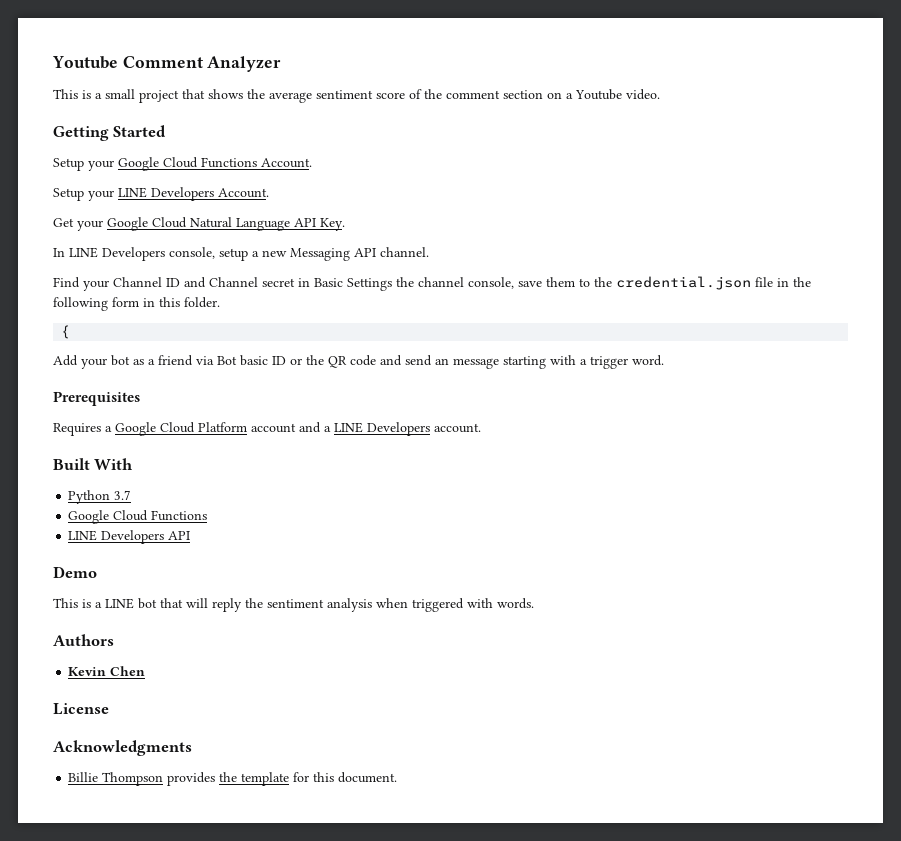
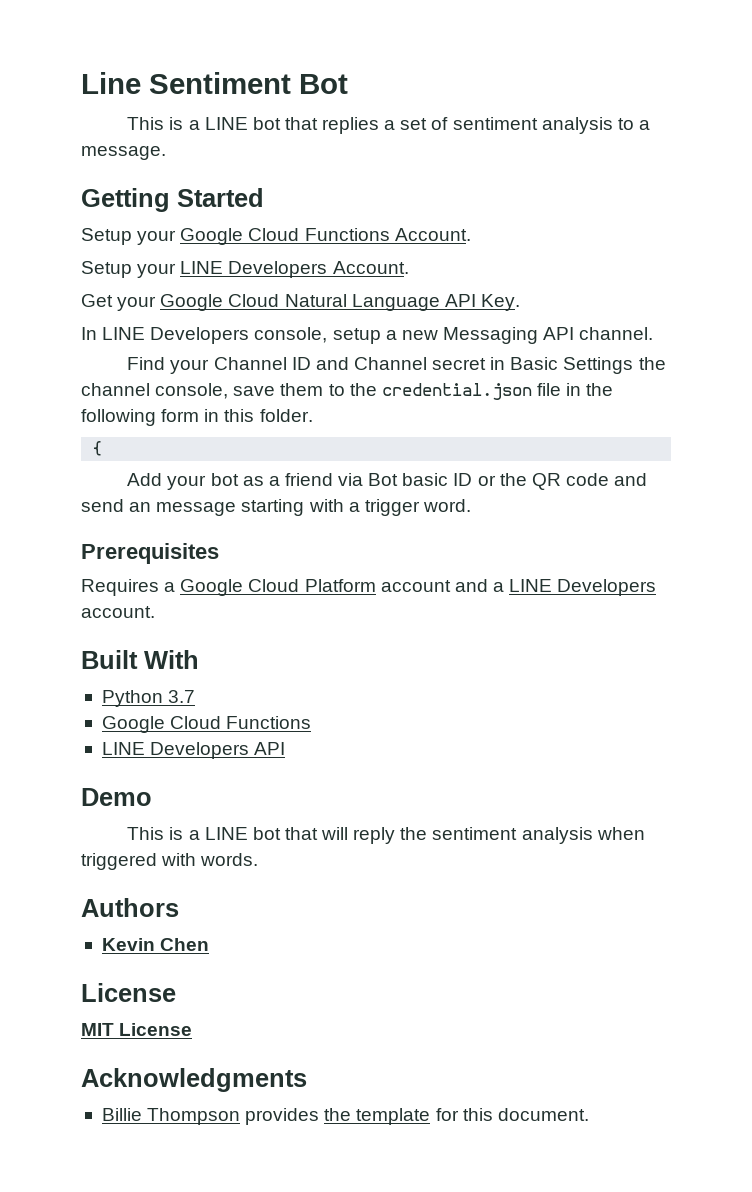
- Youtube Comment Analyzer
- This is a small project that shows the average sentiment score of the comment section on a Youtube video.
+ Line Sentiment Bot
+ This is a LINE bot that replies a set of sentiment analysis to a message.
+ MIT License

